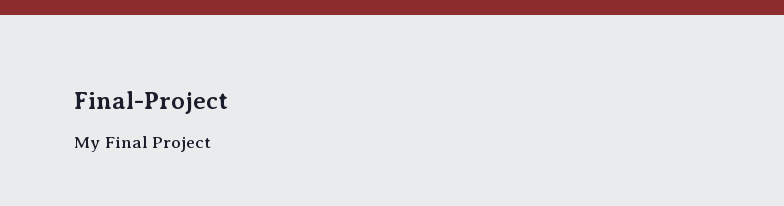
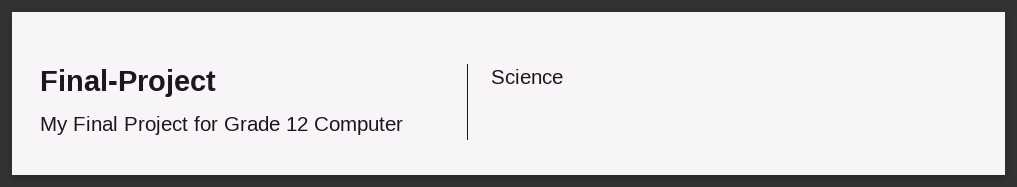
- My Final Project
+ My Final Project for Grade 12 Computer Science

